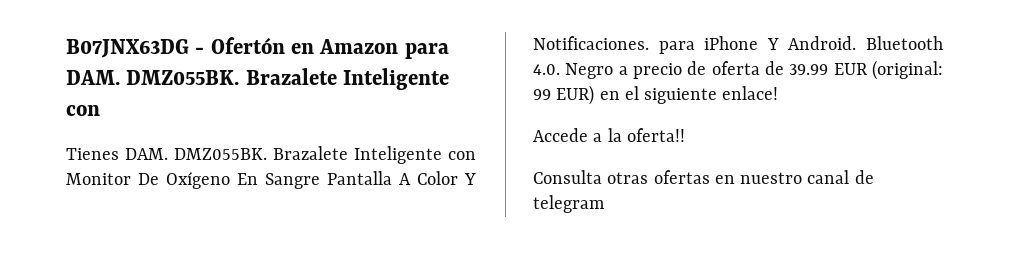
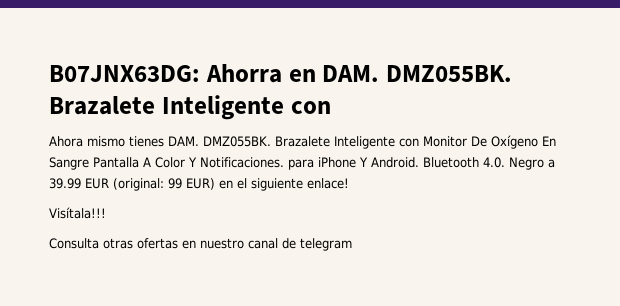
- B07JNX63DG - Ofertón en Amazon para DAM. DMZ055BK.
+ B07JNX63DG: Ahorra en DAM. DMZ055BK.
- Tienes DAM. DMZ055BK.
+ Ahora mismo tienes DAM. DMZ055BK.
- Bluetooth 4.0. Negro a precio de oferta de 39.99 EUR (original: 99 EUR) en el siguiente enlace!
+ Bluetooth 4.0. Negro a 39.99 EUR (original: 99 EUR) en el siguiente enlace!
- Accede a la oferta!!
+ Visítala!!!

